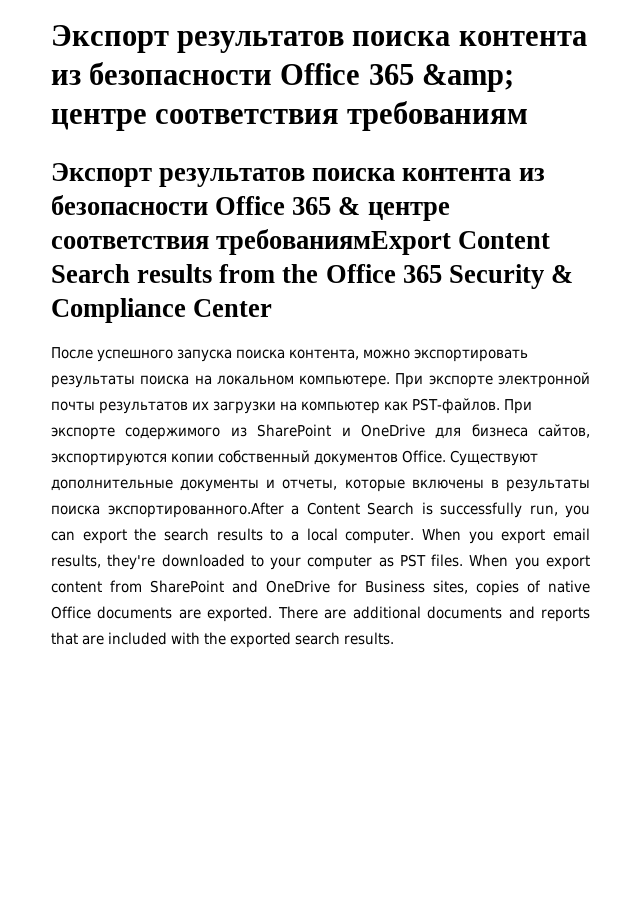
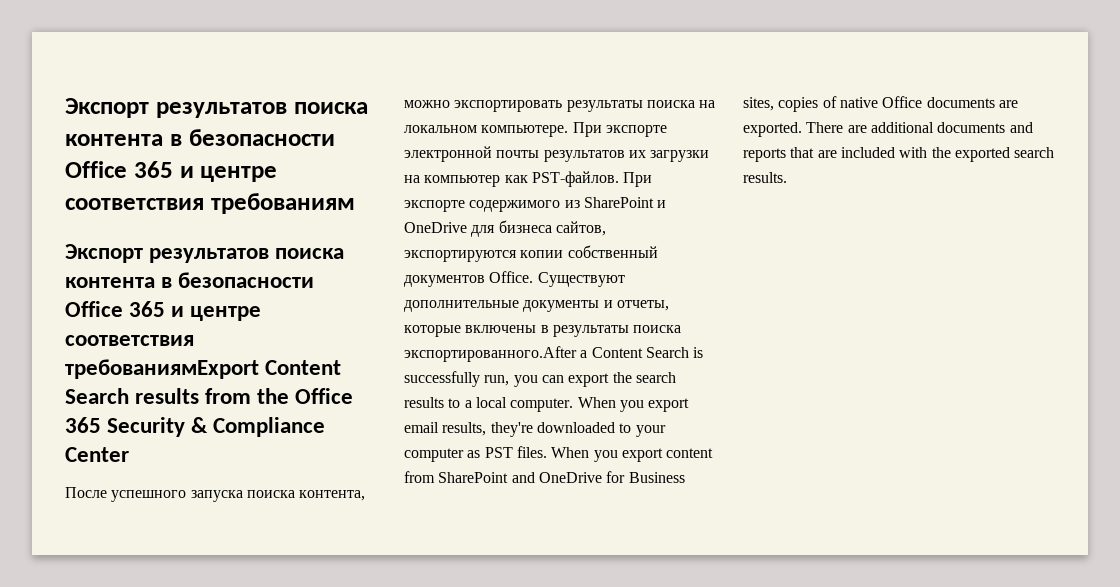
- Экспорт результатов поиска контента из безопасности Office 365 &amp; центре соответствия требованиям
+ Экспорт результатов поиска контента в безопасности Office 365 и центре соответствия требованиям
- Экспорт результатов поиска контента из безопасности Office 365 & центре соответствия требованиямExport Content Search results from the Office 365 Security & Compliance Center
+ Экспорт результатов поиска контента в безопасности Office 365 и центре соответствия требованиямExport Content Search results from the Office 365 Security & Compliance Center

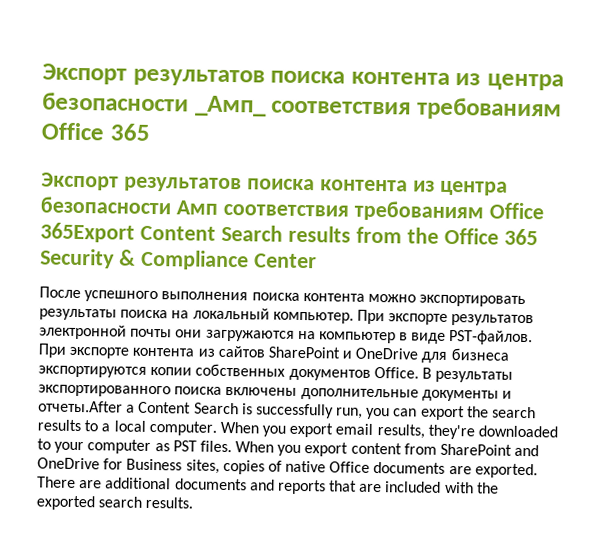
- Экспорт результатов поиска контента в безопасности Office 365 и центре соответствия требованиям
- Экспорт результатов поиска контента в безопасности Office 365 и центре соответствия требованиямExport Content Search results from the Office 365 Security & Compliance Center
+ Экспорт результатов поиска контента из центра безопасности _Амп_ соответствия требованиям Office 365
+ Экспорт результатов поиска контента из центра безопасности Амп соответствия требованиям Office 365Export Content Search results from the Office 365 Security & Compliance Center
- После успешного запуска поиска контента, можно экспортировать результаты поиска на локальном компьютере. При экспорте электронной почты результатов их загрузки на компьютер как PST-файлов. При экспорте содержимого из SharePoint и OneDrive для бизнеса сайтов, экспортируются копии собственный документов Office.
+ После успешного выполнения поиска контента можно экспортировать результаты поиска на локальный компьютер. При экспорте результатов электронной почты они загружаются на компьютер в виде PST-файлов. При экспорте контента из сайтов SharePoint и OneDrive для бизнеса экспортируются копии собственных документов Office.
- Существуют дополнительные документы и отчеты, которые включены в результаты поиска экспортированного.After a Content Search is successfully run, you can export the search results to a local computer.
+ В результаты экспортированного поиска включены дополнительные документы и отчеты.After a Content Search is successfully run, you can export the search results to a local computer.

